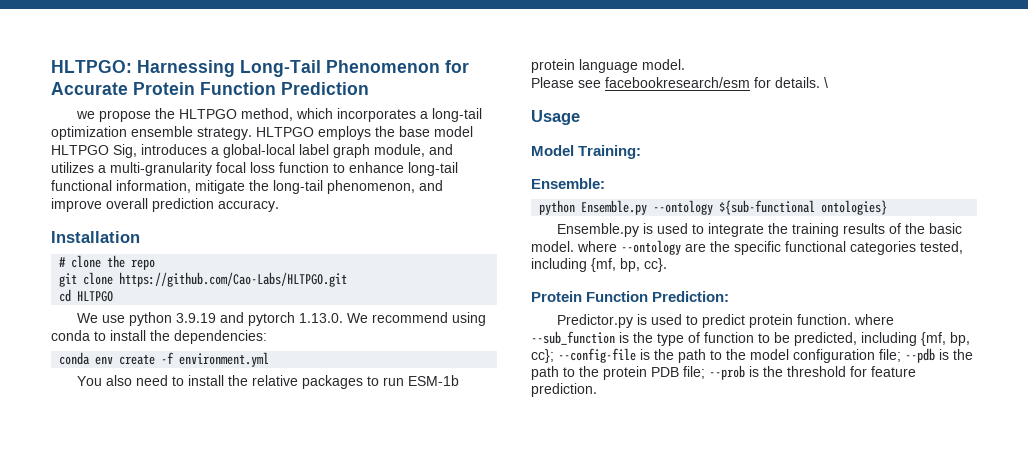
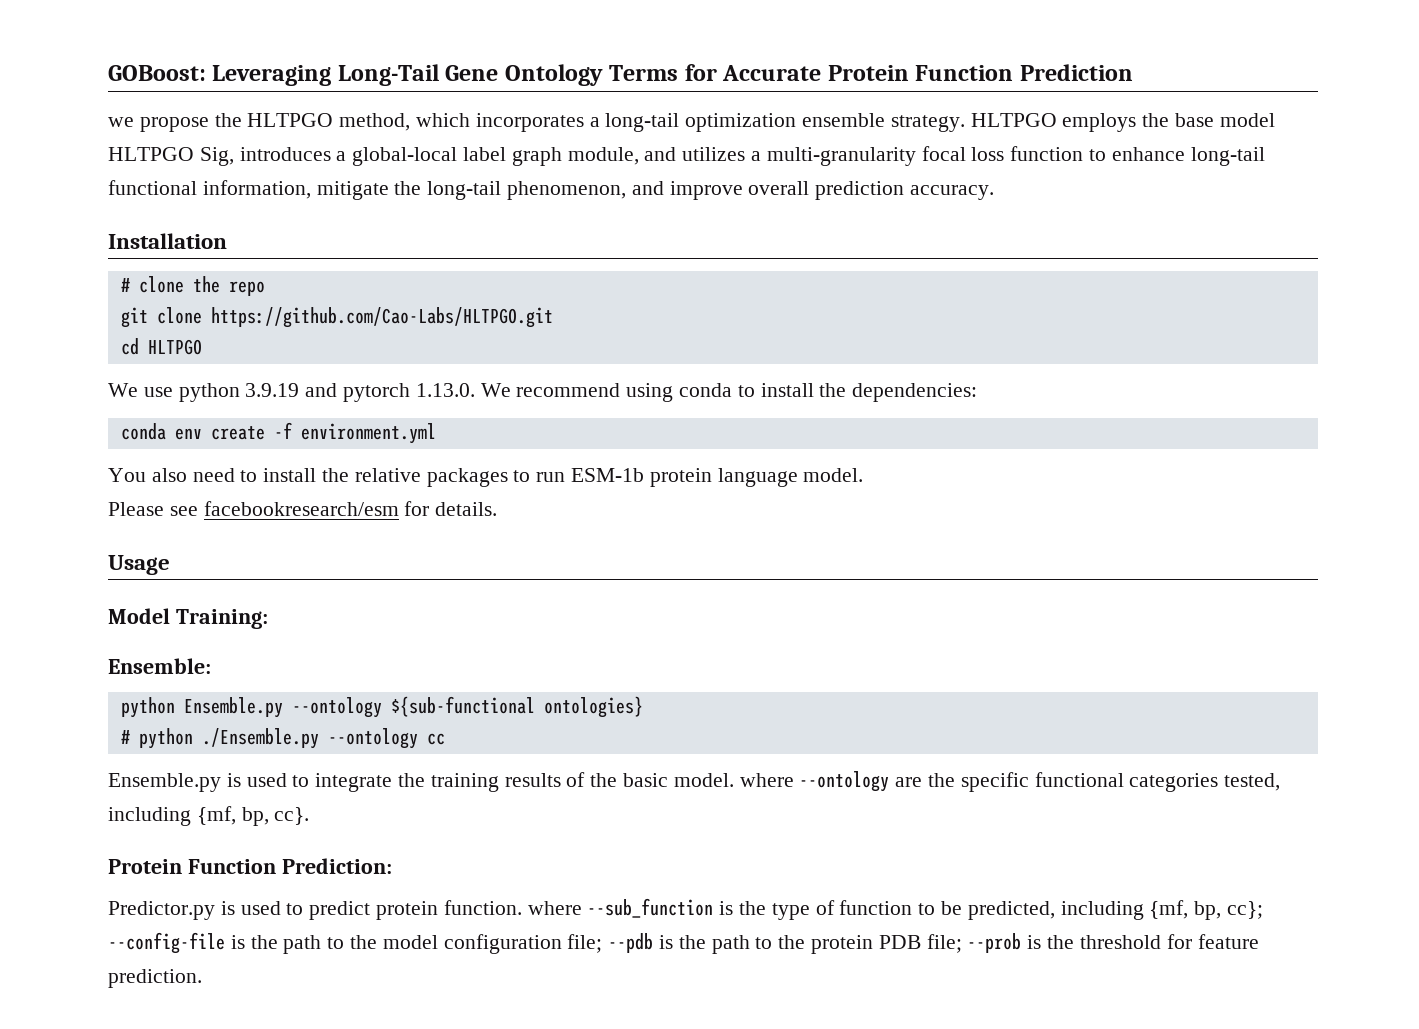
- HLTPGO: Harnessing Long-Tail Phenomenon for Accurate Protein Function Prediction
+ GOBoost: Leveraging Long-Tail Gene Ontology Terms for Accurate Protein Function Prediction
- \
+ # python ./Ensemble.py --ontology cc

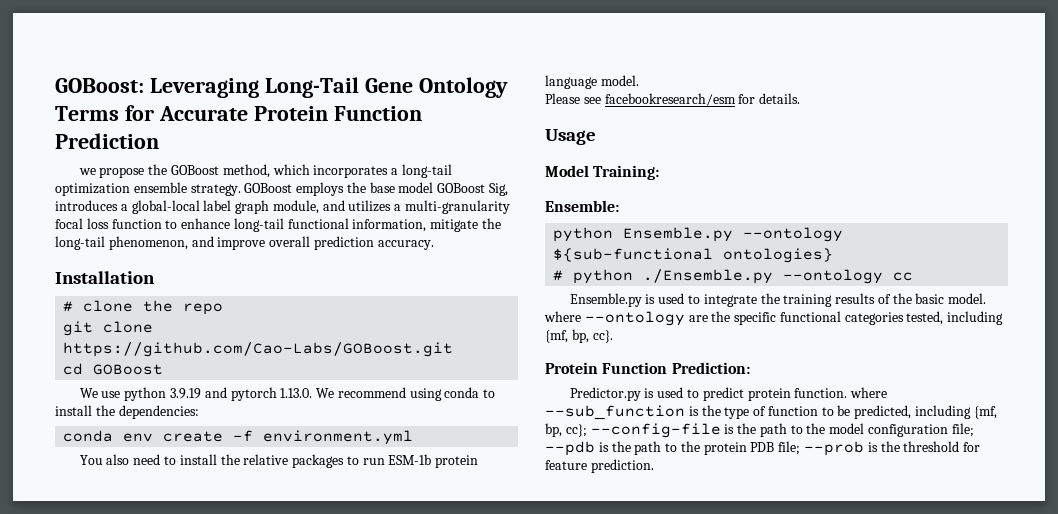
- we propose the HLTPGO method, which incorporates a long-tail optimization ensemble strategy.
+ we propose the GOBoost method, which incorporates a long-tail optimization ensemble strategy.
- HLTPGO employs the base model HLTPGO Sig, introduces a global-local label graph module, and utilizes a multi-granularity focal loss function to enhance long-tail functional information, mitigate the long-tail phenomenon, and improve overall prediction accuracy.
+ GOBoost employs the base model GOBoost Sig, introduces a global-local label graph module, and utilizes a multi-granularity focal loss function to enhance long-tail functional information, mitigate the long-tail phenomenon, and improve overall prediction accuracy.
- git clone https://github.com/Cao-Labs/HLTPGO.git
+ git clone https://github.com/Cao-Labs/GOBoost.git
- cd HLTPGO
+ cd GOBoost

